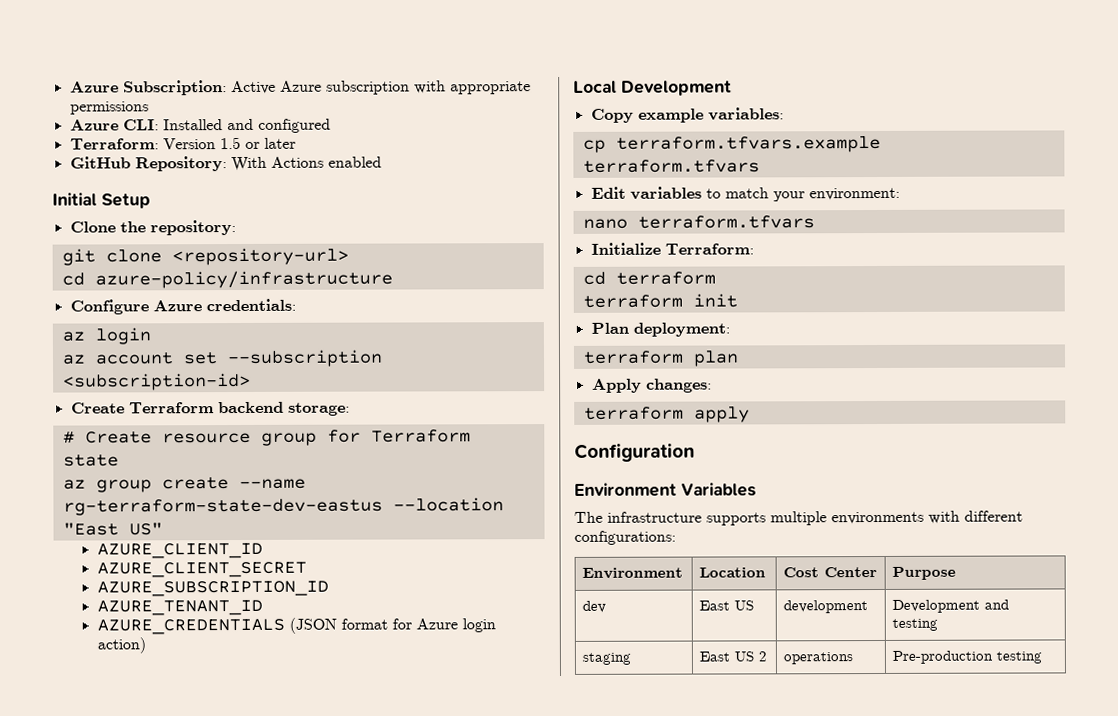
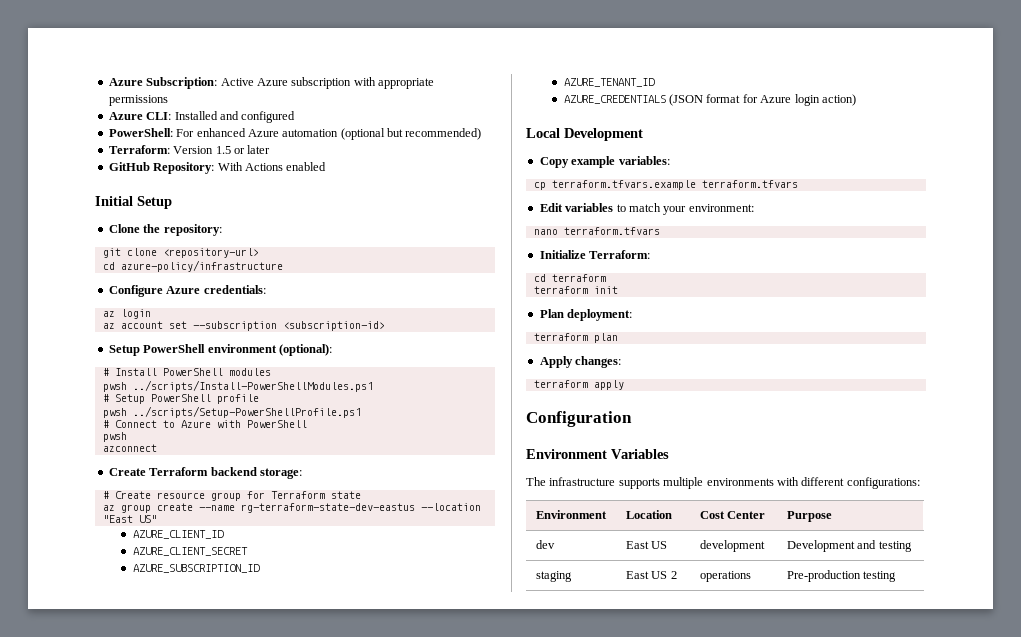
+ PowerShell: For enhanced Azure automation (optional but recommended)
+ Setup PowerShell environment (optional):
+ # Install PowerShell modules
+ pwsh ../scripts/Install-PowerShellModules.ps1
+ # Setup PowerShell profile
+ pwsh ../scripts/Setup-PowerShellProfile.ps1
+ # Connect to Azure with PowerShell
+ pwsh
+ azconnect

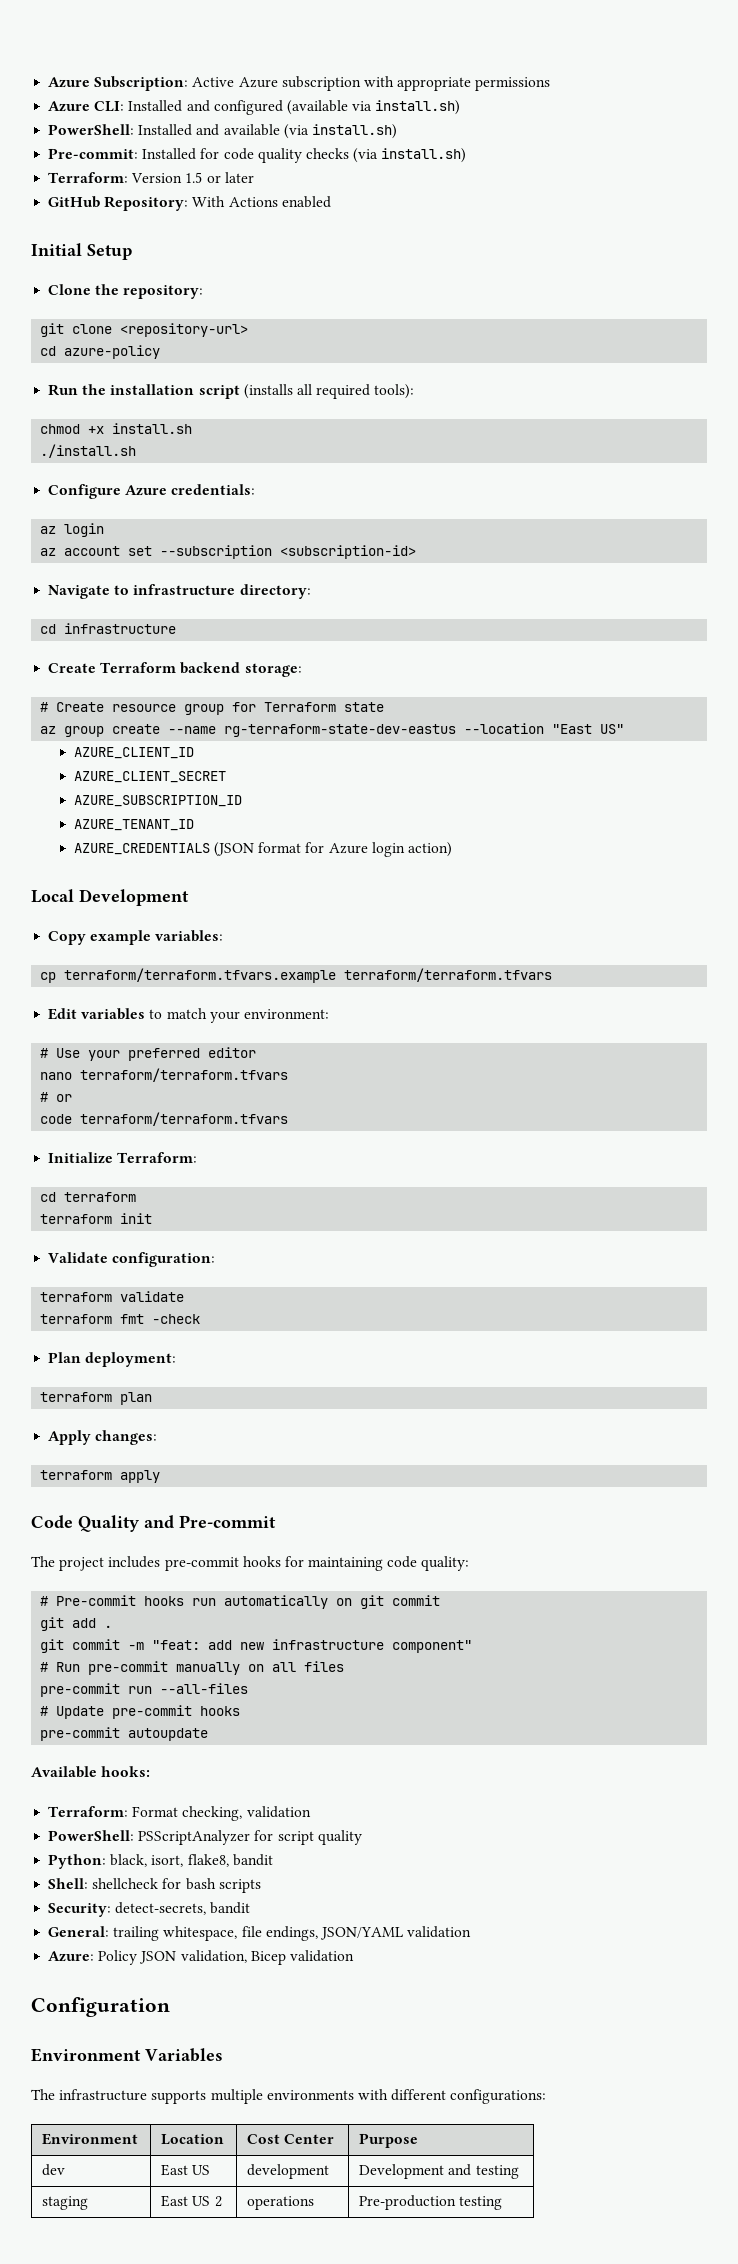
- Azure CLI: Installed and configured
- PowerShell: For enhanced Azure automation (optional but recommended)
+ Azure CLI: Installed and configured (available via install.sh)
+ PowerShell: Installed and available (via install.sh)
+ Pre-commit: Installed for code quality checks (via install.sh)
- cd azure-policy/infrastructure
+ cd azure-policy
+ Run the installation script (installs all required tools):
+ chmod +x install.sh
+ ./install.sh
- Setup PowerShell environment (optional):
- # Install PowerShell modules
- pwsh ../scripts/Install-PowerShellModules.ps1
- # Setup PowerShell profile
- pwsh ../scripts/Setup-PowerShellProfile.ps1
- # Connect to Azure with PowerShell
- pwsh
- azconnect
+ Navigate to infrastructure directory:
+ cd infrastructure
- cp terraform.tfvars.example terraform.tfvars
+ cp terraform/terraform.tfvars.example terraform/terraform.tfvars
- nano terraform.tfvars
+ # Use your preferred editor
+ nano terraform/terraform.tfvars
+ # or
+ code terraform/terraform.tfvars
+ Validate configuration:
+ terraform validate
+ terraform fmt -check
+ Code Quality and Pre-commit
+ The project includes pre-commit hooks for maintaining code quality:
+ # Pre-commit hooks run automatically on git commit
+ git add .
+ git commit -m "feat: add new infrastructure component"
+ # Run pre-commit manually on all files
+ pre-commit run --all-files
+ # Update pre-commit hooks
+ pre-commit autoupdate
+ Available hooks:
+ Terraform: Format checking, validation
+ PowerShell: PSScriptAnalyzer for script quality
+ Python: black, isort, flake8, bandit
+ Shell: shellcheck for bash scripts
+ Security: detect-secrets, bandit
+ General: trailing whitespace, file endings, JSON/YAML validation
+ Azure: Policy JSON validation, Bicep validation

